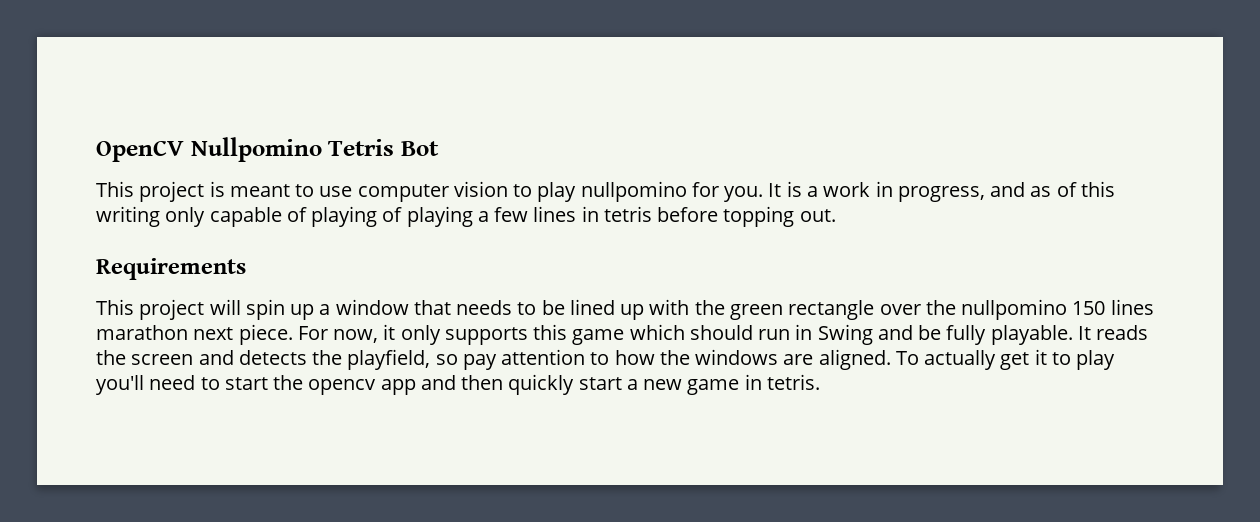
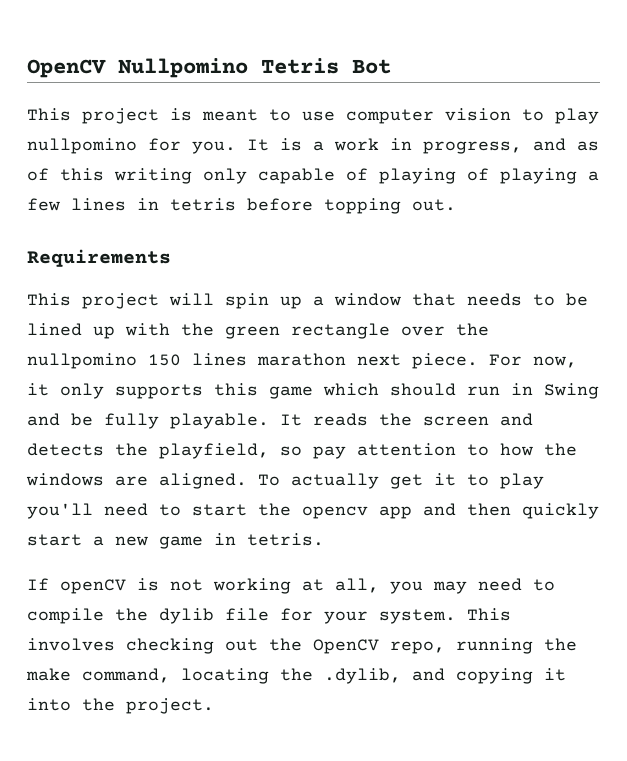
+ If openCV is not working at all, you may need to compile the dylib file for your system. This involves checking out the OpenCV repo, running the make command, locating the .dylib, and copying it into the project.

